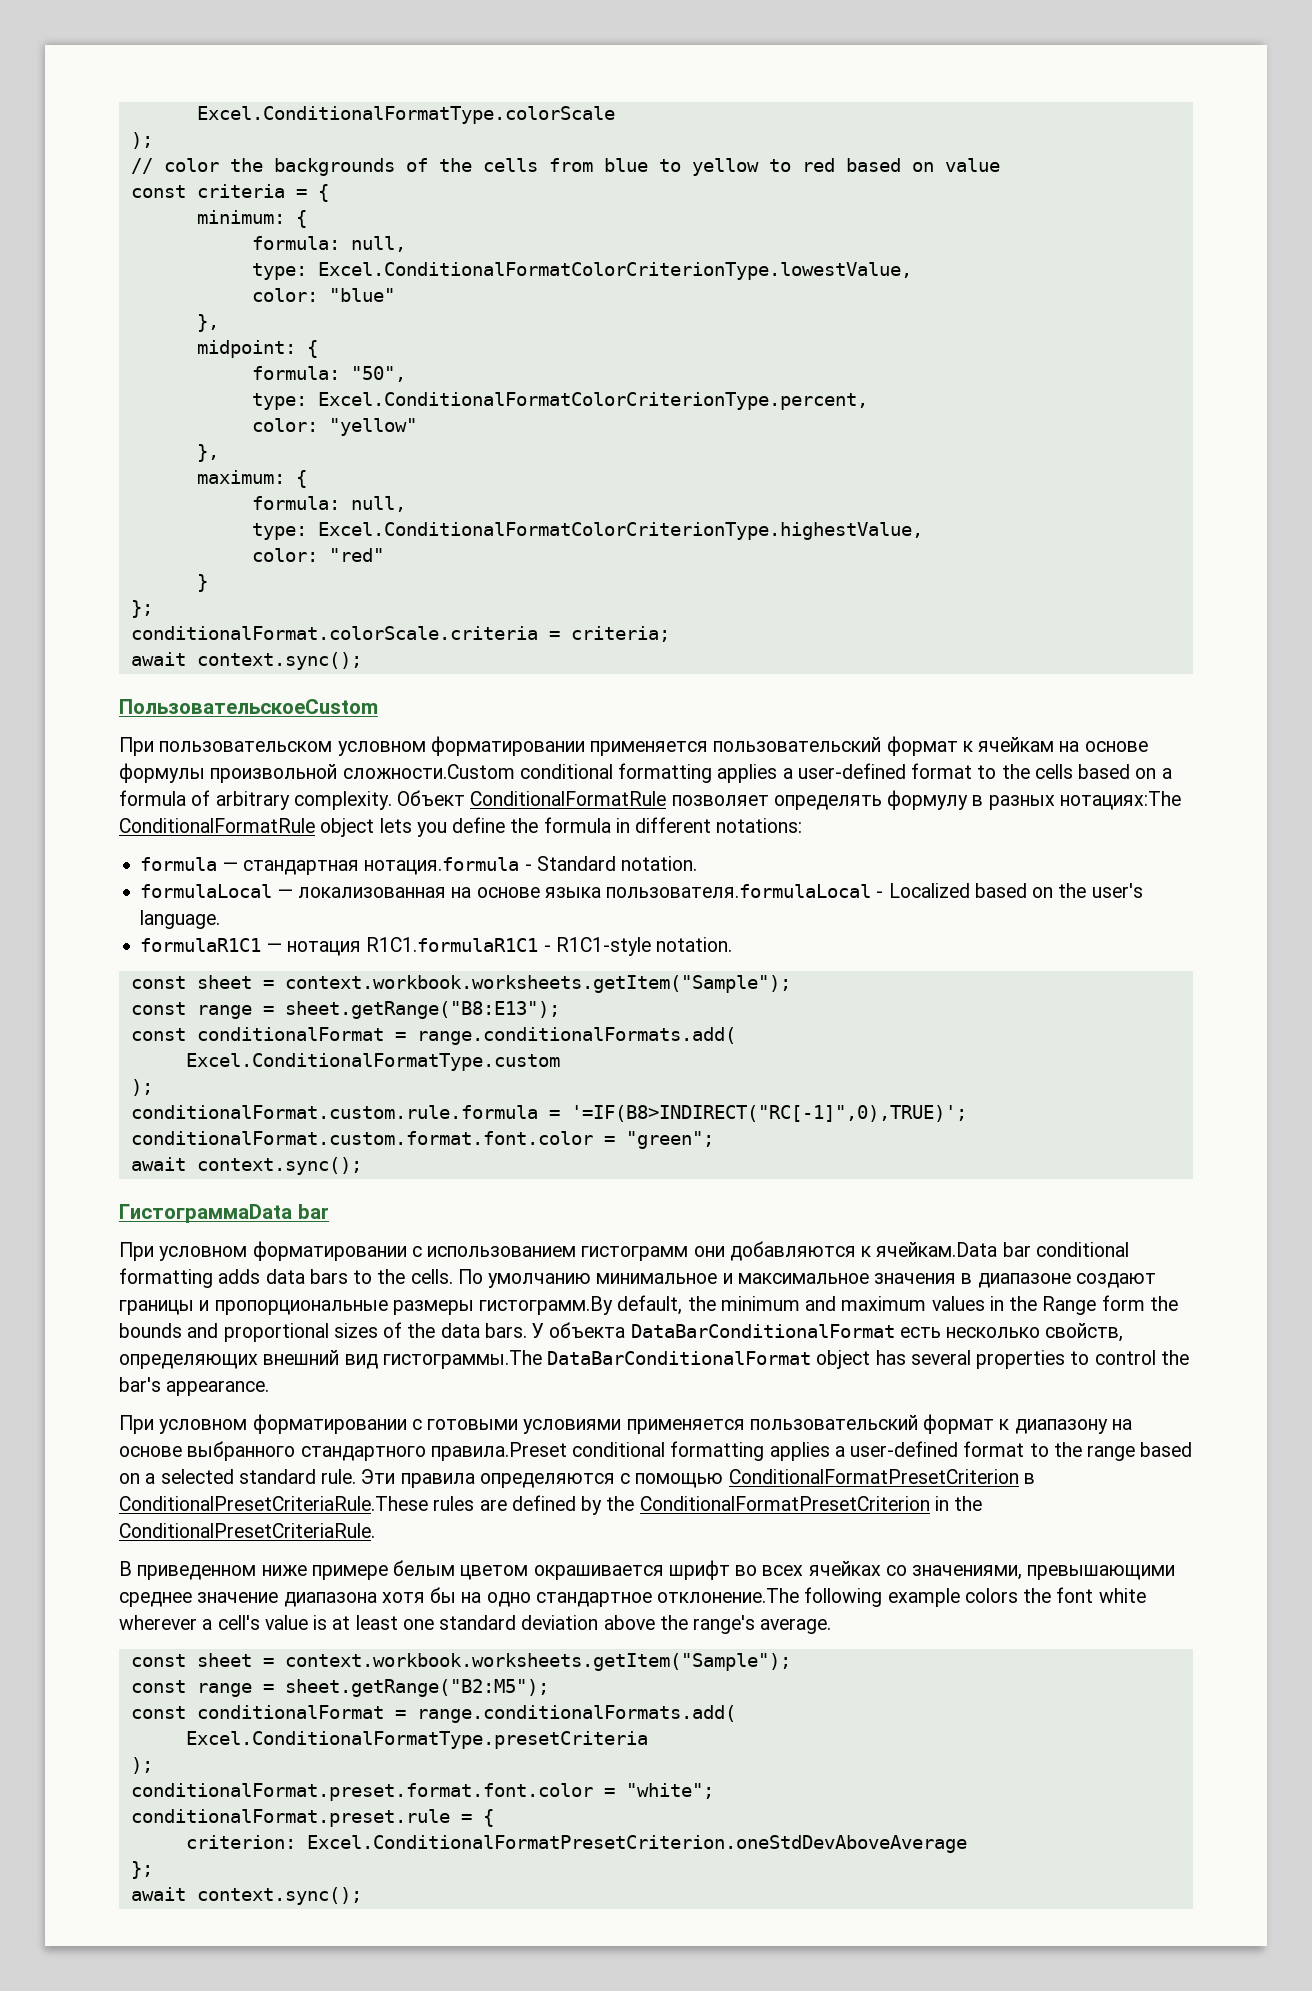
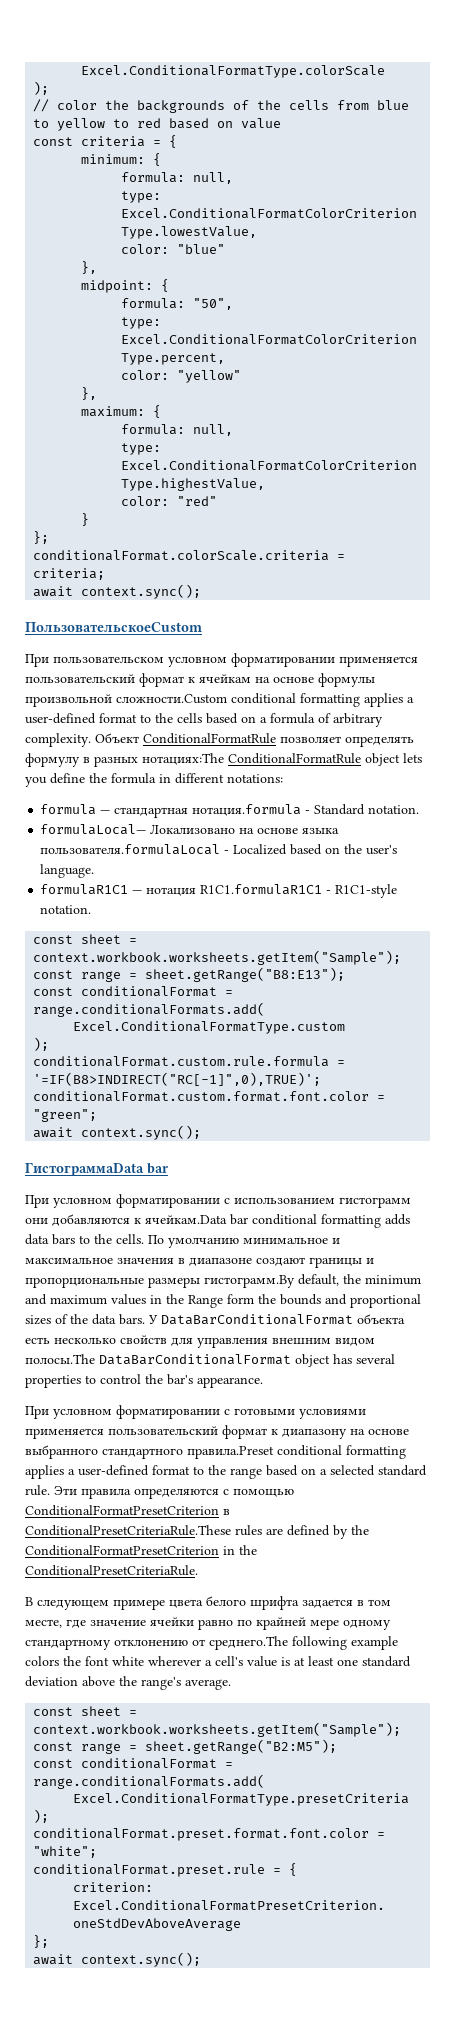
- formulaLocal — локализованная на основе языка пользователя.formulaLocal - Localized based on the user's language.
+ formulaLocal— Локализовано на основе языка пользователя.formulaLocal - Localized based on the user's language.
- У объекта DataBarConditionalFormat есть несколько свойств, определяющих внешний вид гистограммы.The DataBarConditionalFormat object has several properties to control the bar's appearance.
+ У DataBarConditionalFormat объекта есть несколько свойств для управления внешним видом полосы.The DataBarConditionalFormat object has several properties to control the bar's appearance.
- В приведенном ниже примере белым цветом окрашивается шрифт во всех ячейках со значениями, превышающими среднее значение диапазона хотя бы на одно стандартное отклонение.The following example colors the font white wherever a cell's value is at least one standard deviation above the range's average.
+ В следующем примере цвета белого шрифта задается в том месте, где значение ячейки равно по крайней мере одному стандартному отклонению от среднего.The following example colors the font white wherever a cell's value is at least one standard deviation above the range's average.

